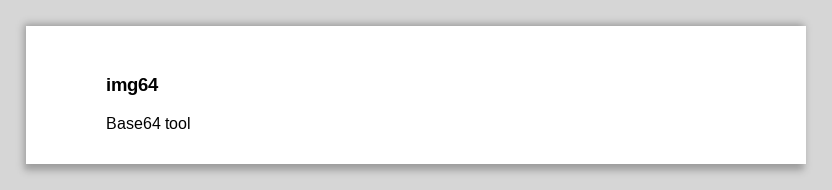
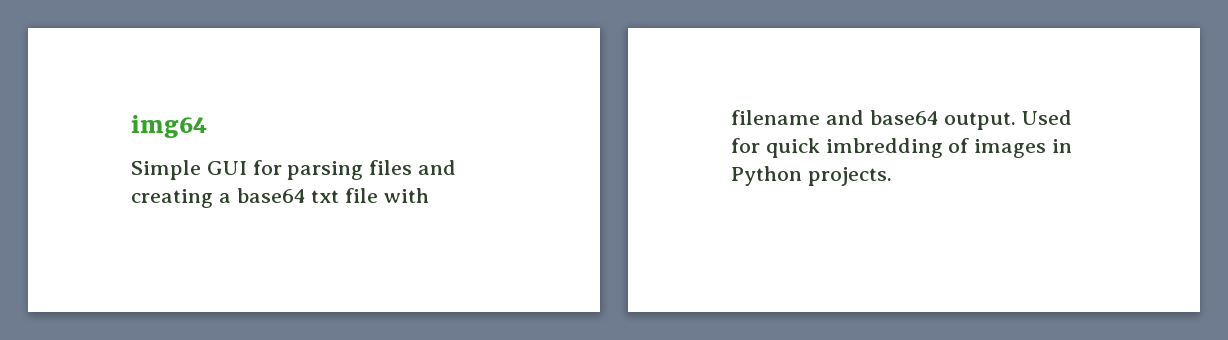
- Base64 tool
+ Simple GUI for parsing files and creating a base64 txt file with filename and base64 output. Used for quick imbredding of images in Python projects.

